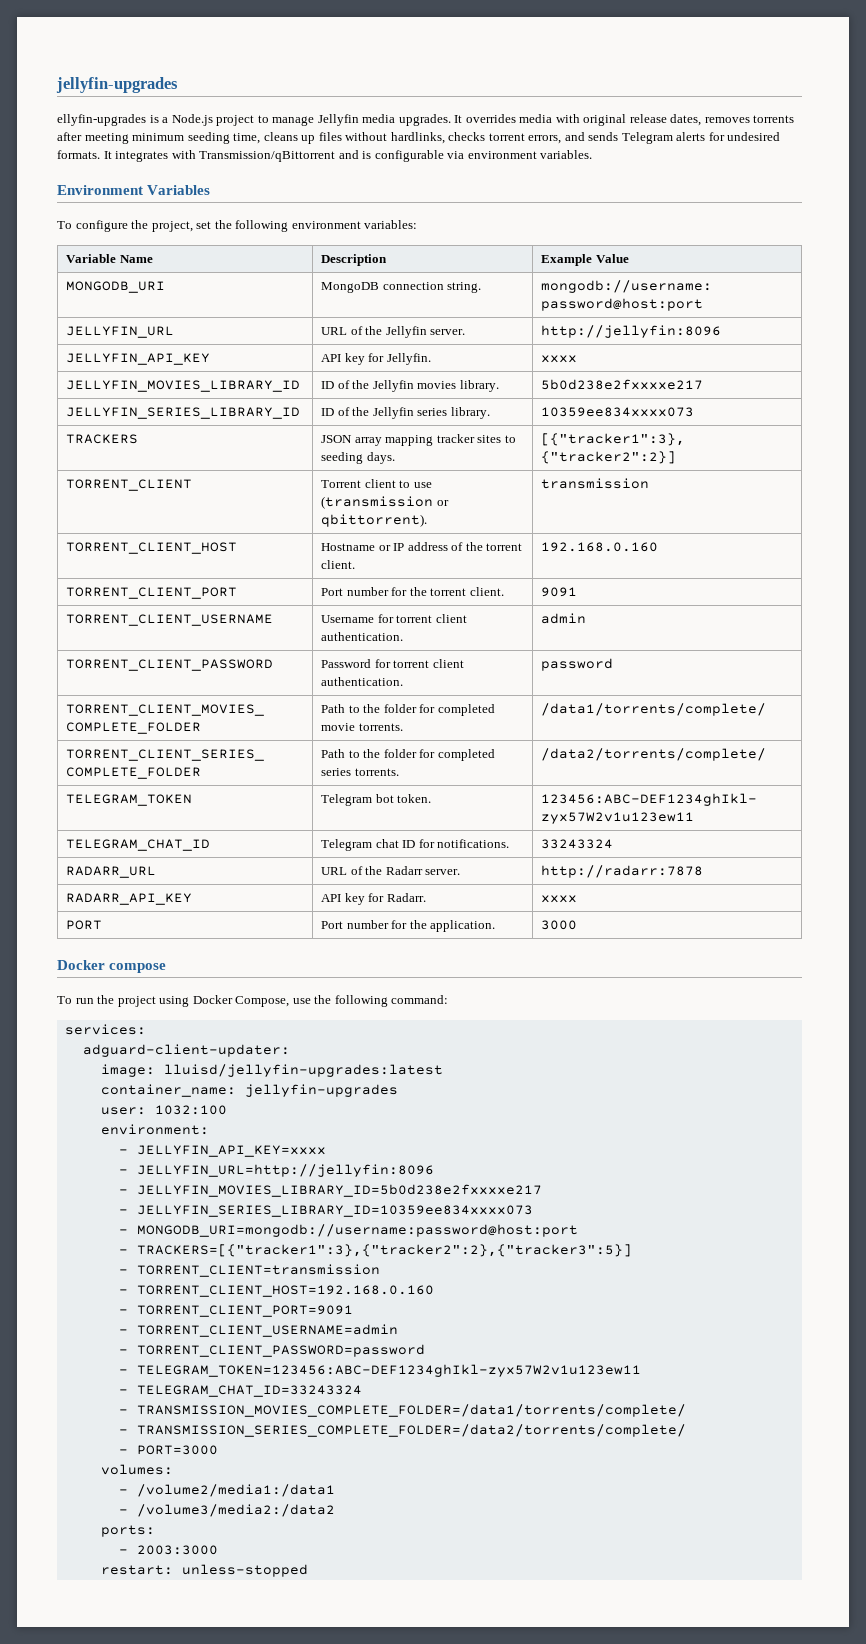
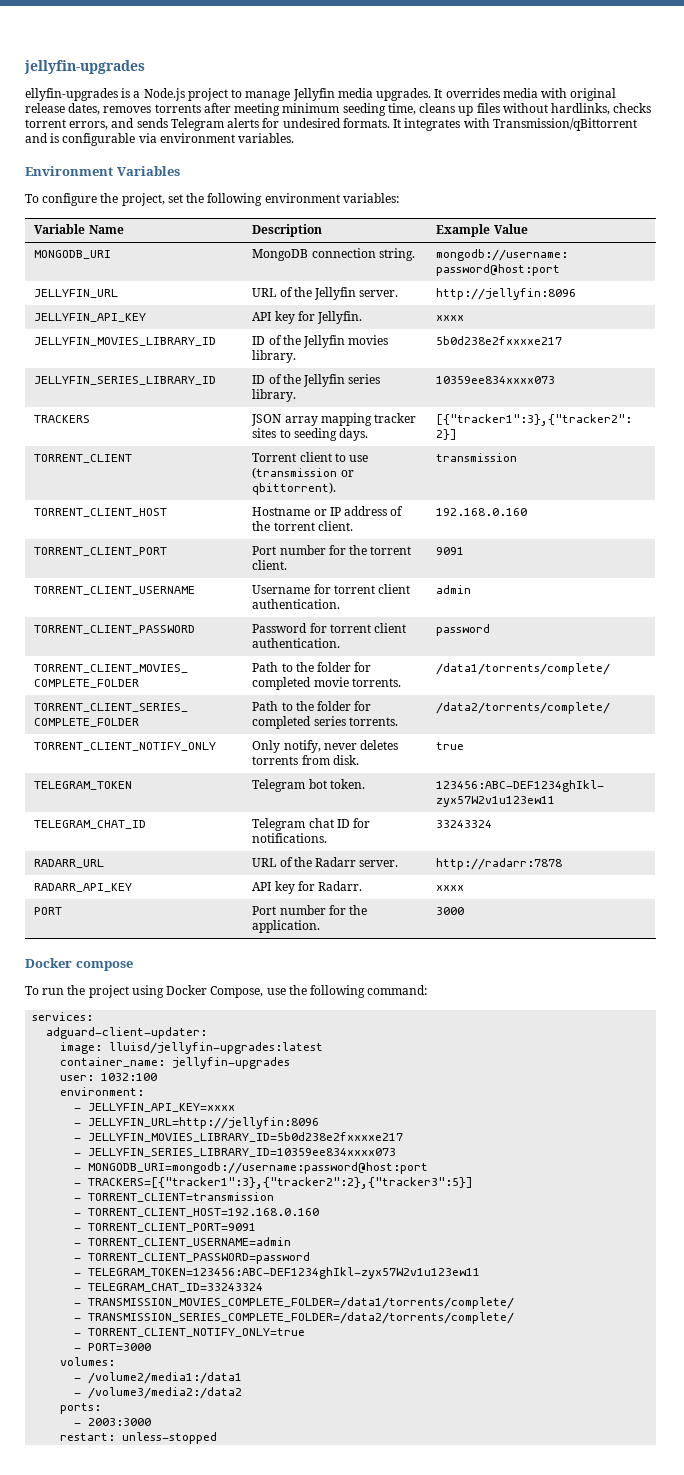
+ TORRENT_CLIENT_NOTIFY_ONLY | Only notify, never deletes torrents from disk. | true
+ - TORRENT_CLIENT_NOTIFY_ONLY=true

